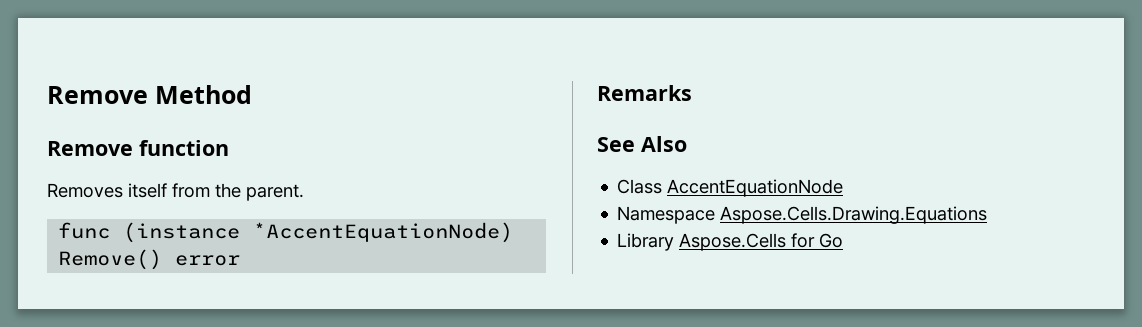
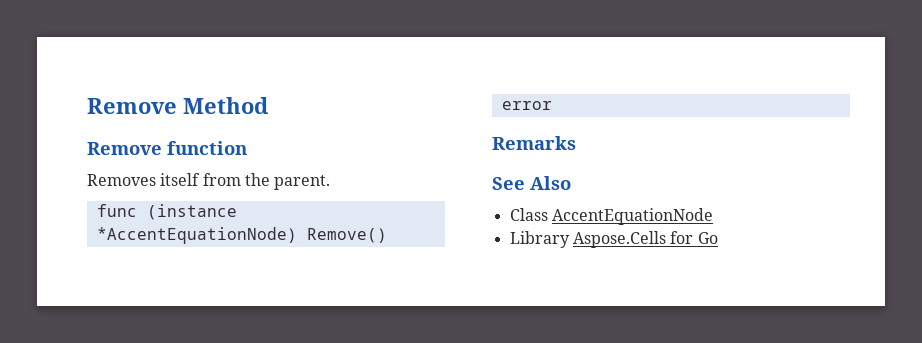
- Namespace Aspose.Cells.Drawing.Equations

